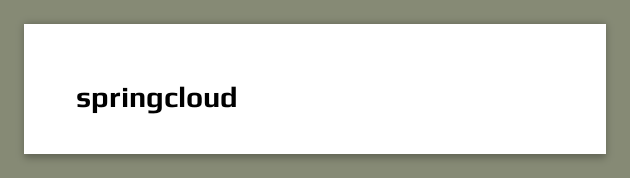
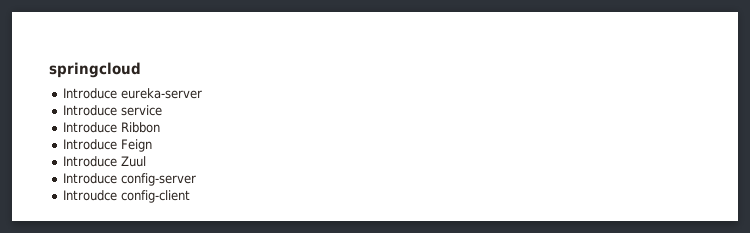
+ Introduce eureka-server
+ Introduce service
+ Introduce Ribbon
+ Introduce Feign
+ Introduce Zuul
+ Introduce config-server
+ Introudce config-client

